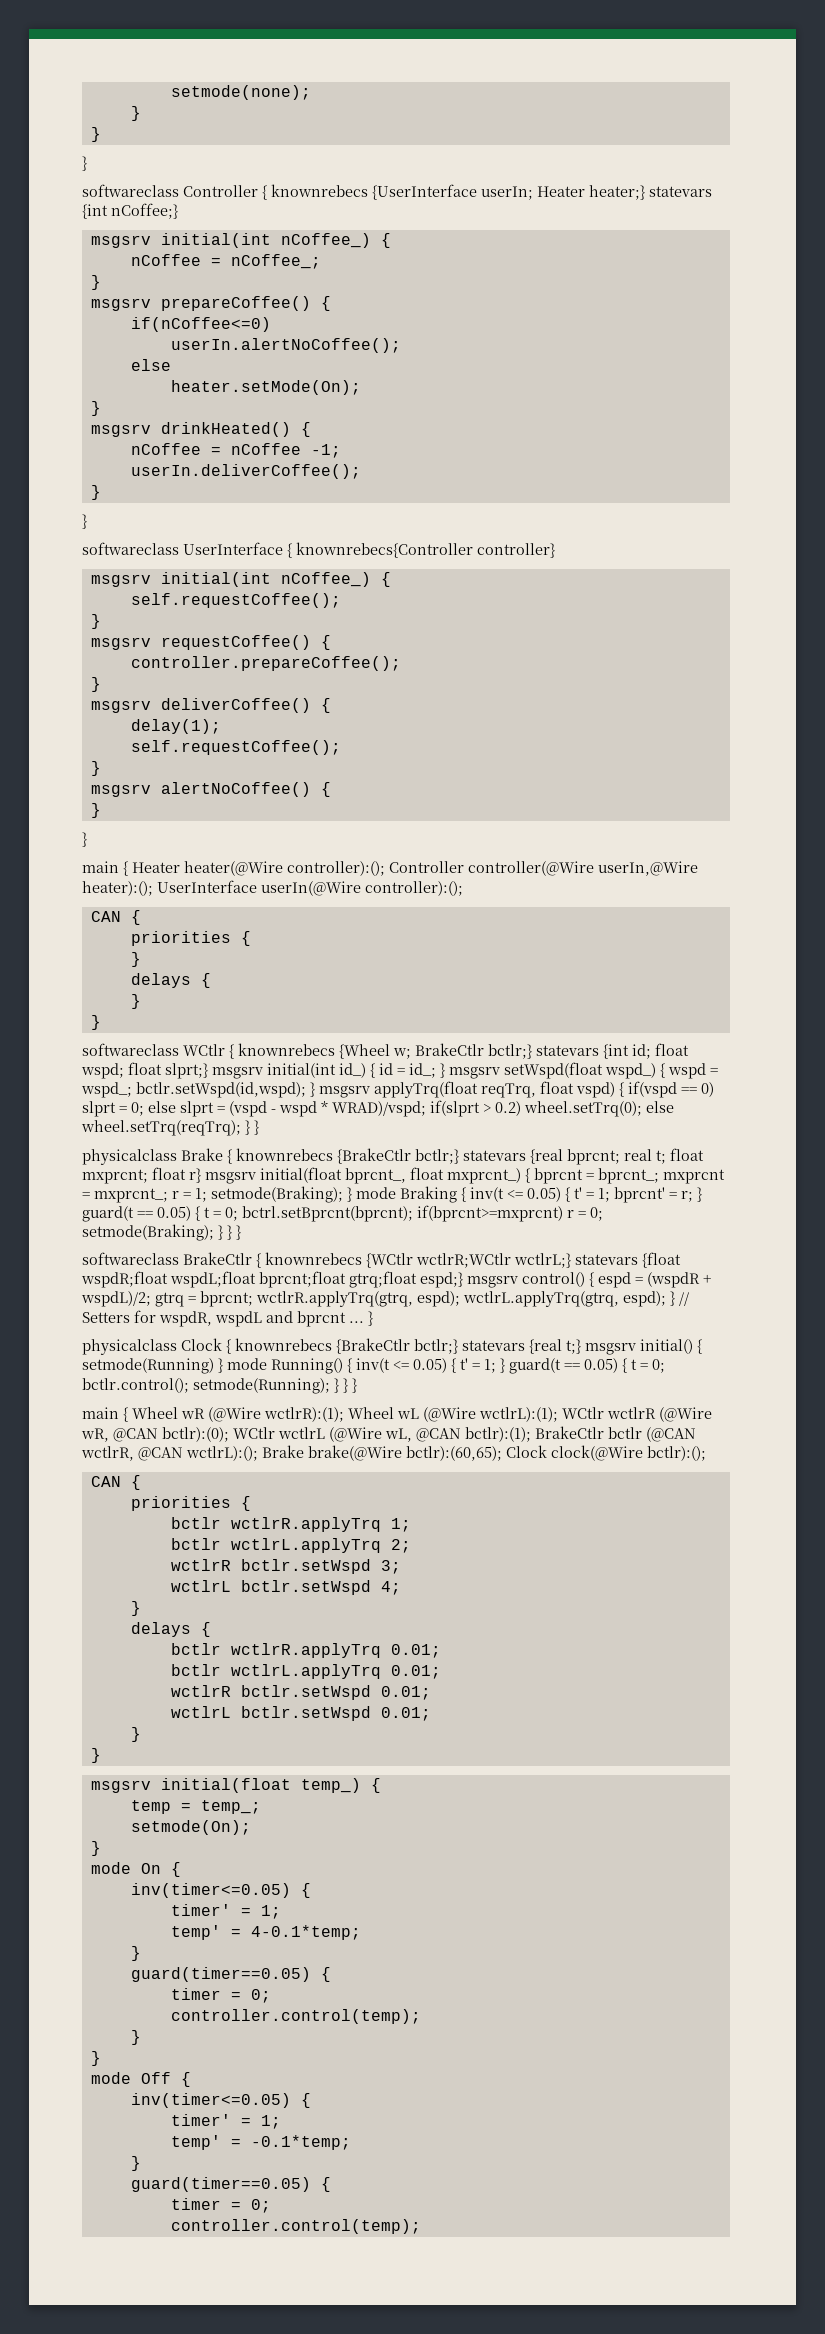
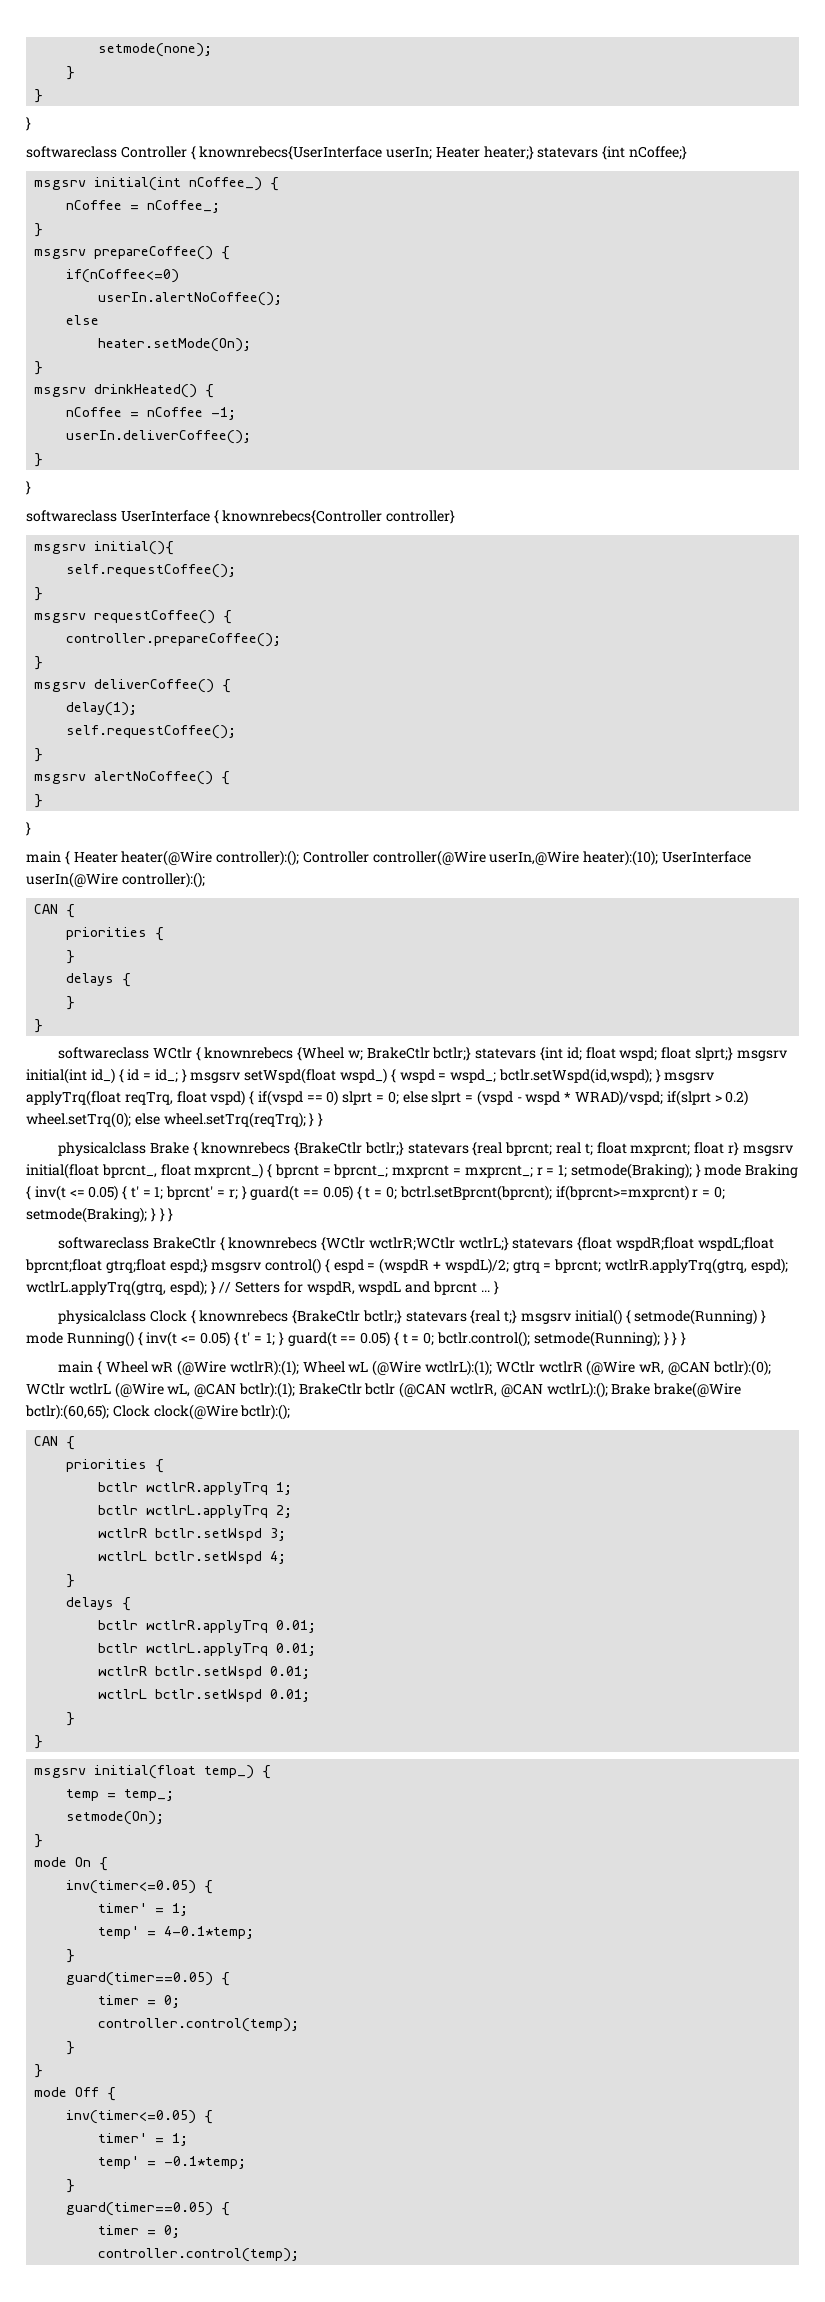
- softwareclass Controller { knownrebecs {UserInterface userIn; Heater heater;} statevars {int nCoffee;}
+ softwareclass Controller { knownrebecs{UserInterface userIn; Heater heater;} statevars {int nCoffee;}
  softwareclass UserInterface { knownrebecs{Controller controller}
- msgsrv initial(int nCoffee_) {
+ msgsrv initial(){
- main { Heater heater(@Wire controller):(); Controller controller(@Wire userIn,@Wire heater):(); UserInterface userIn(@Wire controller):();
+ main { Heater heater(@Wire controller):(); Controller controller(@Wire userIn,@Wire heater):(10); UserInterface userIn(@Wire controller):();

